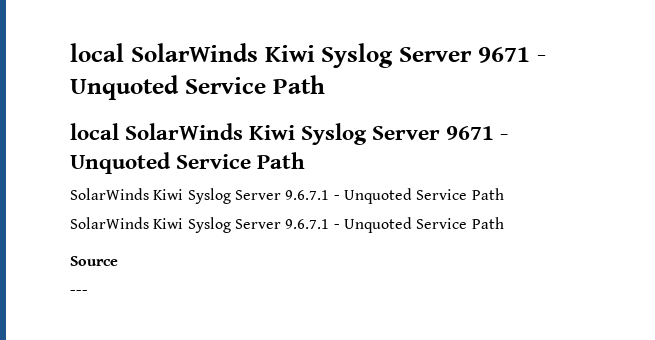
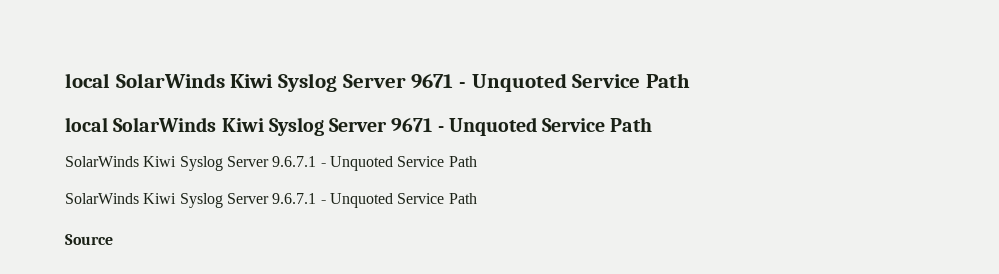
- ---

